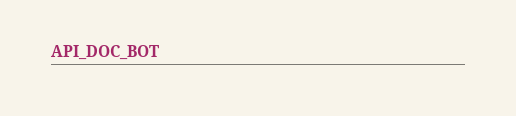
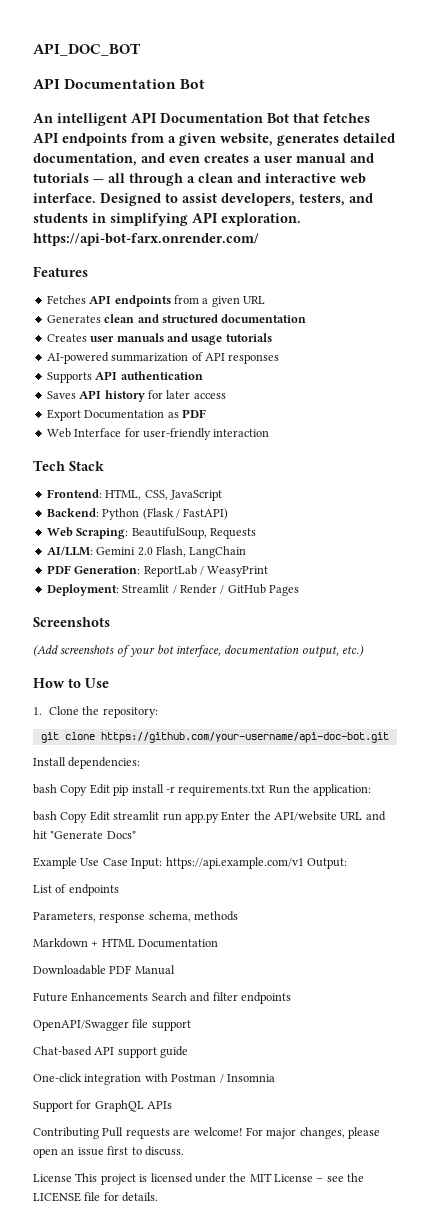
  API_DOC_BOT
+ API Documentation Bot
+ An intelligent API Documentation Bot that fetches API endpoints from a given website, generates detailed documentation, and even creates a user manual and tutorials — all through a clean and interactive web interface. Designed to assist developers, testers, and students in simplifying API exploration. https://api-bot-farx.onrender.com/
+ Features
+ Fetches API endpoints from a given URL
+ Generates clean and structured documentation
+ Creates user manuals and usage tutorials
+ AI-powered summarization of API responses
+ Supports API authentication
+ Saves API history for later access
+ Export Documentation as PDF
+ Web Interface for user-friendly interaction
+ Tech Stack
+ Frontend: HTML, CSS, JavaScript
+ Backend: Python (Flask / FastAPI)
+ Web Scraping: BeautifulSoup, Requests
+ AI/LLM: Gemini 2.0 Flash, LangChain
+ PDF Generation: ReportLab / WeasyPrint
+ Deployment: Streamlit / Render / GitHub Pages
+ Screenshots
+ (Add screenshots of your bot interface, documentation output, etc.)
+ How to Use
+ 1. Clone the repository:
+ git clone https://github.com/your-username/api-doc-bot.git
+ Install dependencies:
+ bash Copy Edit pip install -r requirements.txt Run the application:
+ bash Copy Edit streamlit run app.py Enter the API/website URL and hit "Generate Docs"
+ Example Use Case Input: https://api.example.com/v1 Output:
+ List of endpoints
+ Parameters, response schema, methods
+ Markdown + HTML Documentation
+ Downloadable PDF Manual
+ Future Enhancements Search and filter endpoints
+ OpenAPI/Swagger file support
+ Chat-based API support guide
+ One-click integration with Postman / Insomnia
+ Support for GraphQL APIs
+ Contributing Pull requests are welcome! For major changes, please open an issue first to discuss.
+ License This project is licensed under the MIT License – see the LICENSE file for details.

